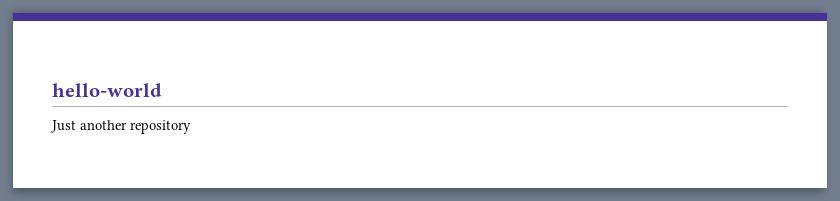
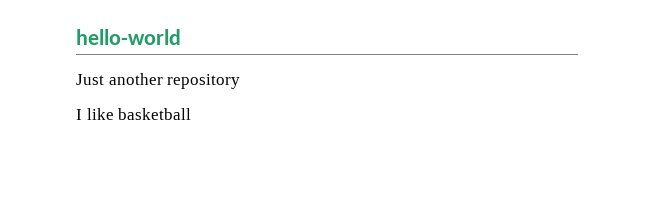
+ I like basketball

